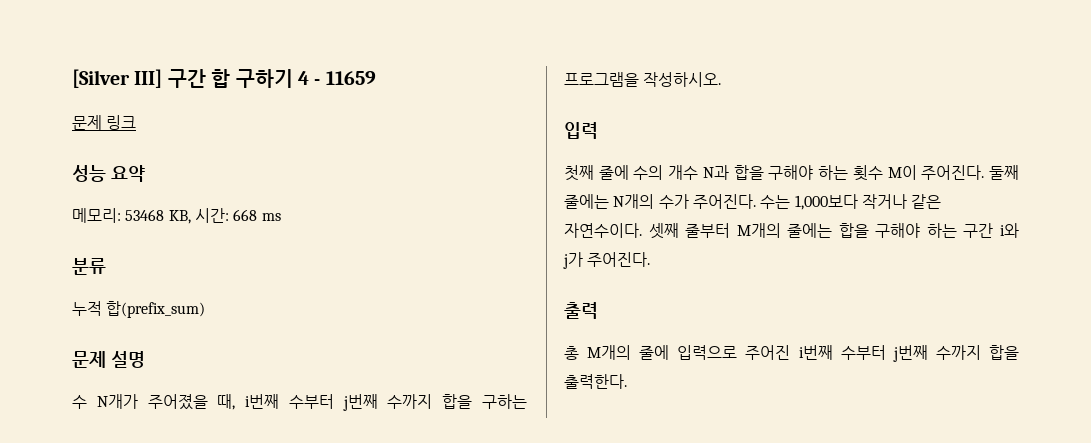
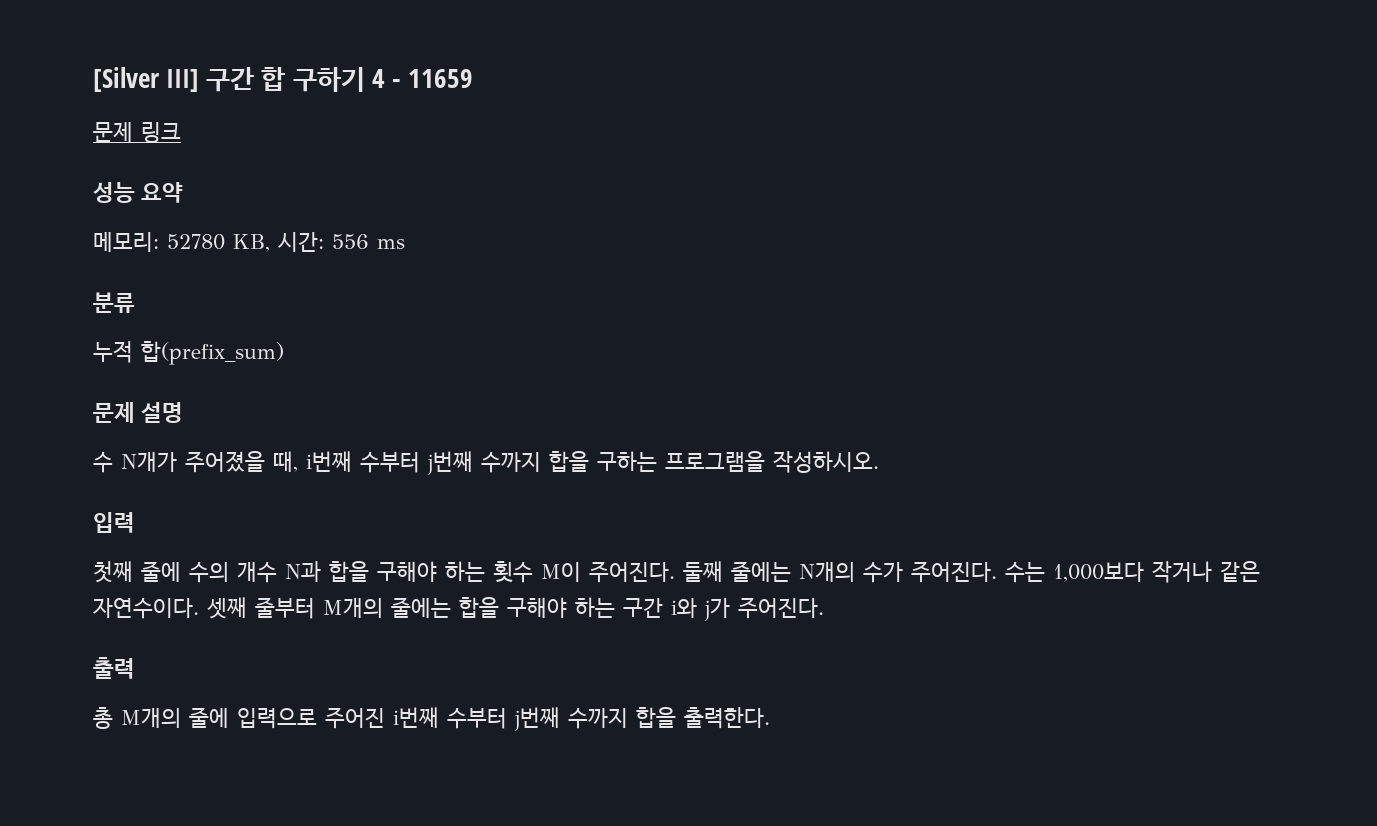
- 메모리: 53468 KB, 시간: 668 ms
+ 메모리: 52780 KB, 시간: 556 ms

